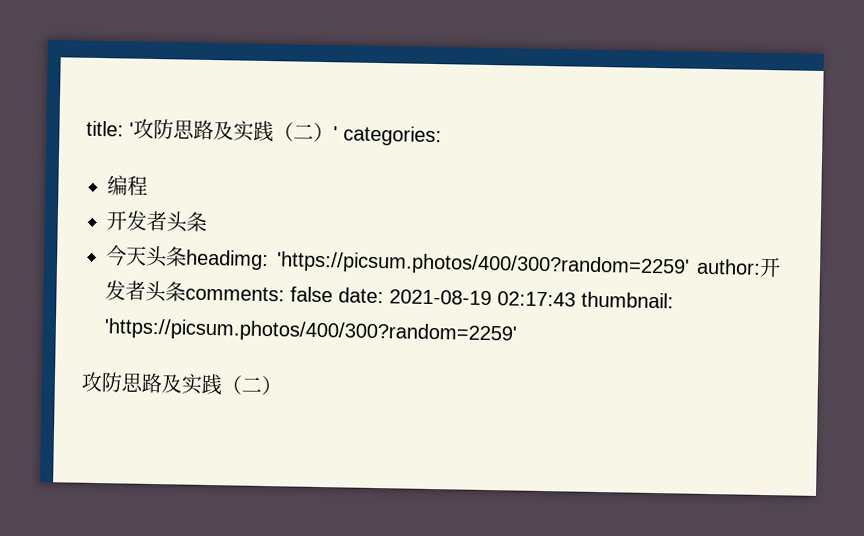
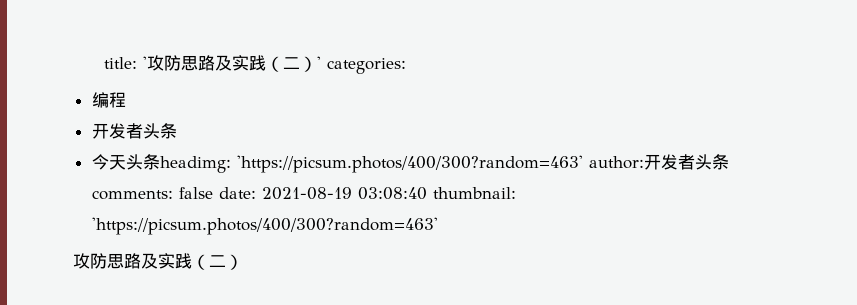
- 今天头条headimg: 'https://picsum.photos/400/300?random=2259' author:开发者头条comments: false date: 2021-08-19 02:17:43 thumbnail: 'https://picsum.photos/400/300?random=2259'
+ 今天头条headimg: 'https://picsum.photos/400/300?random=463' author:开发者头条comments: false date: 2021-08-19 03:08:40 thumbnail: 'https://picsum.photos/400/300?random=463'

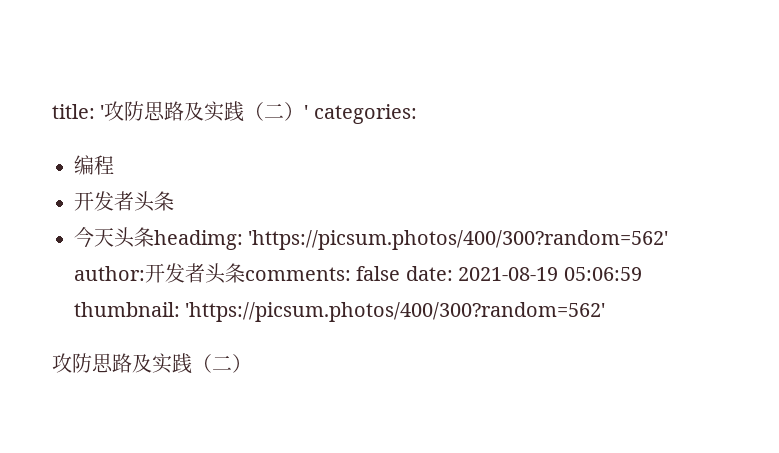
- 今天头条headimg: 'https://picsum.photos/400/300?random=463' author:开发者头条comments: false date: 2021-08-19 03:08:40 thumbnail: 'https://picsum.photos/400/300?random=463'
+ 今天头条headimg: 'https://picsum.photos/400/300?random=562' author:开发者头条comments: false date: 2021-08-19 05:06:59 thumbnail: 'https://picsum.photos/400/300?random=562'

